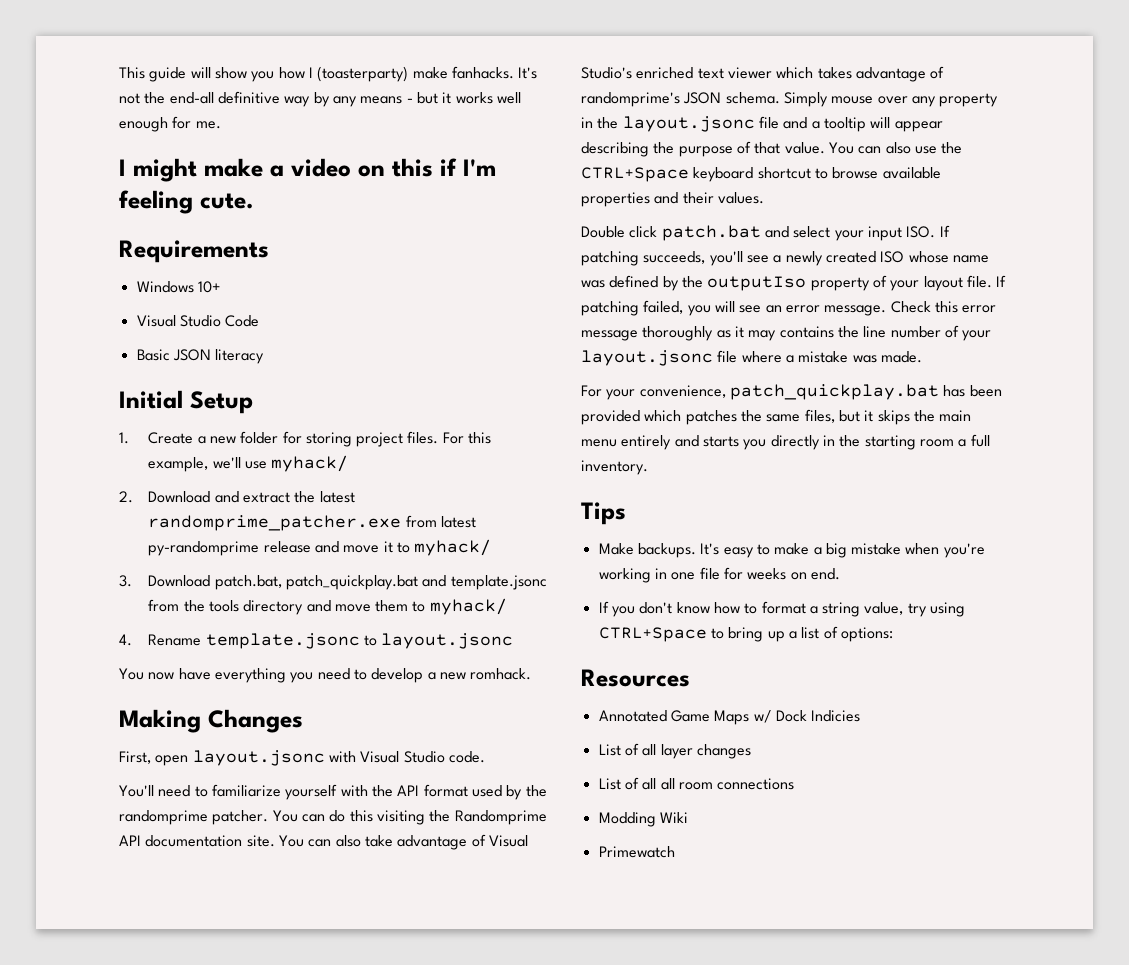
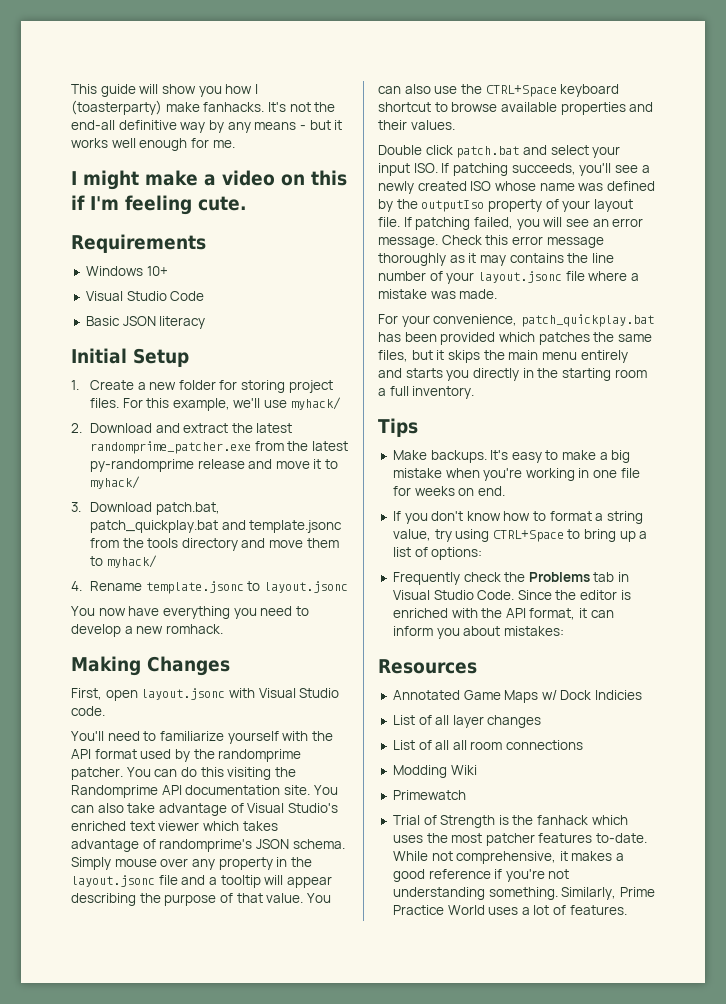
- 2. Download and extract the latest randomprime_patcher.exe from latest py-randomprime release and move it to myhack/
+ 2. Download and extract the latest randomprime_patcher.exe from the latest py-randomprime release and move it to myhack/
+ Frequently check the Problems tab in Visual Studio Code. Since the editor is enriched with the API format, it can inform you about mistakes:
+ Trial of Strength is the fanhack which uses the most patcher features to-date. While not comprehensive, it makes a good reference if you're not understanding something. Similarly, Prime Practice World uses a lot of features.

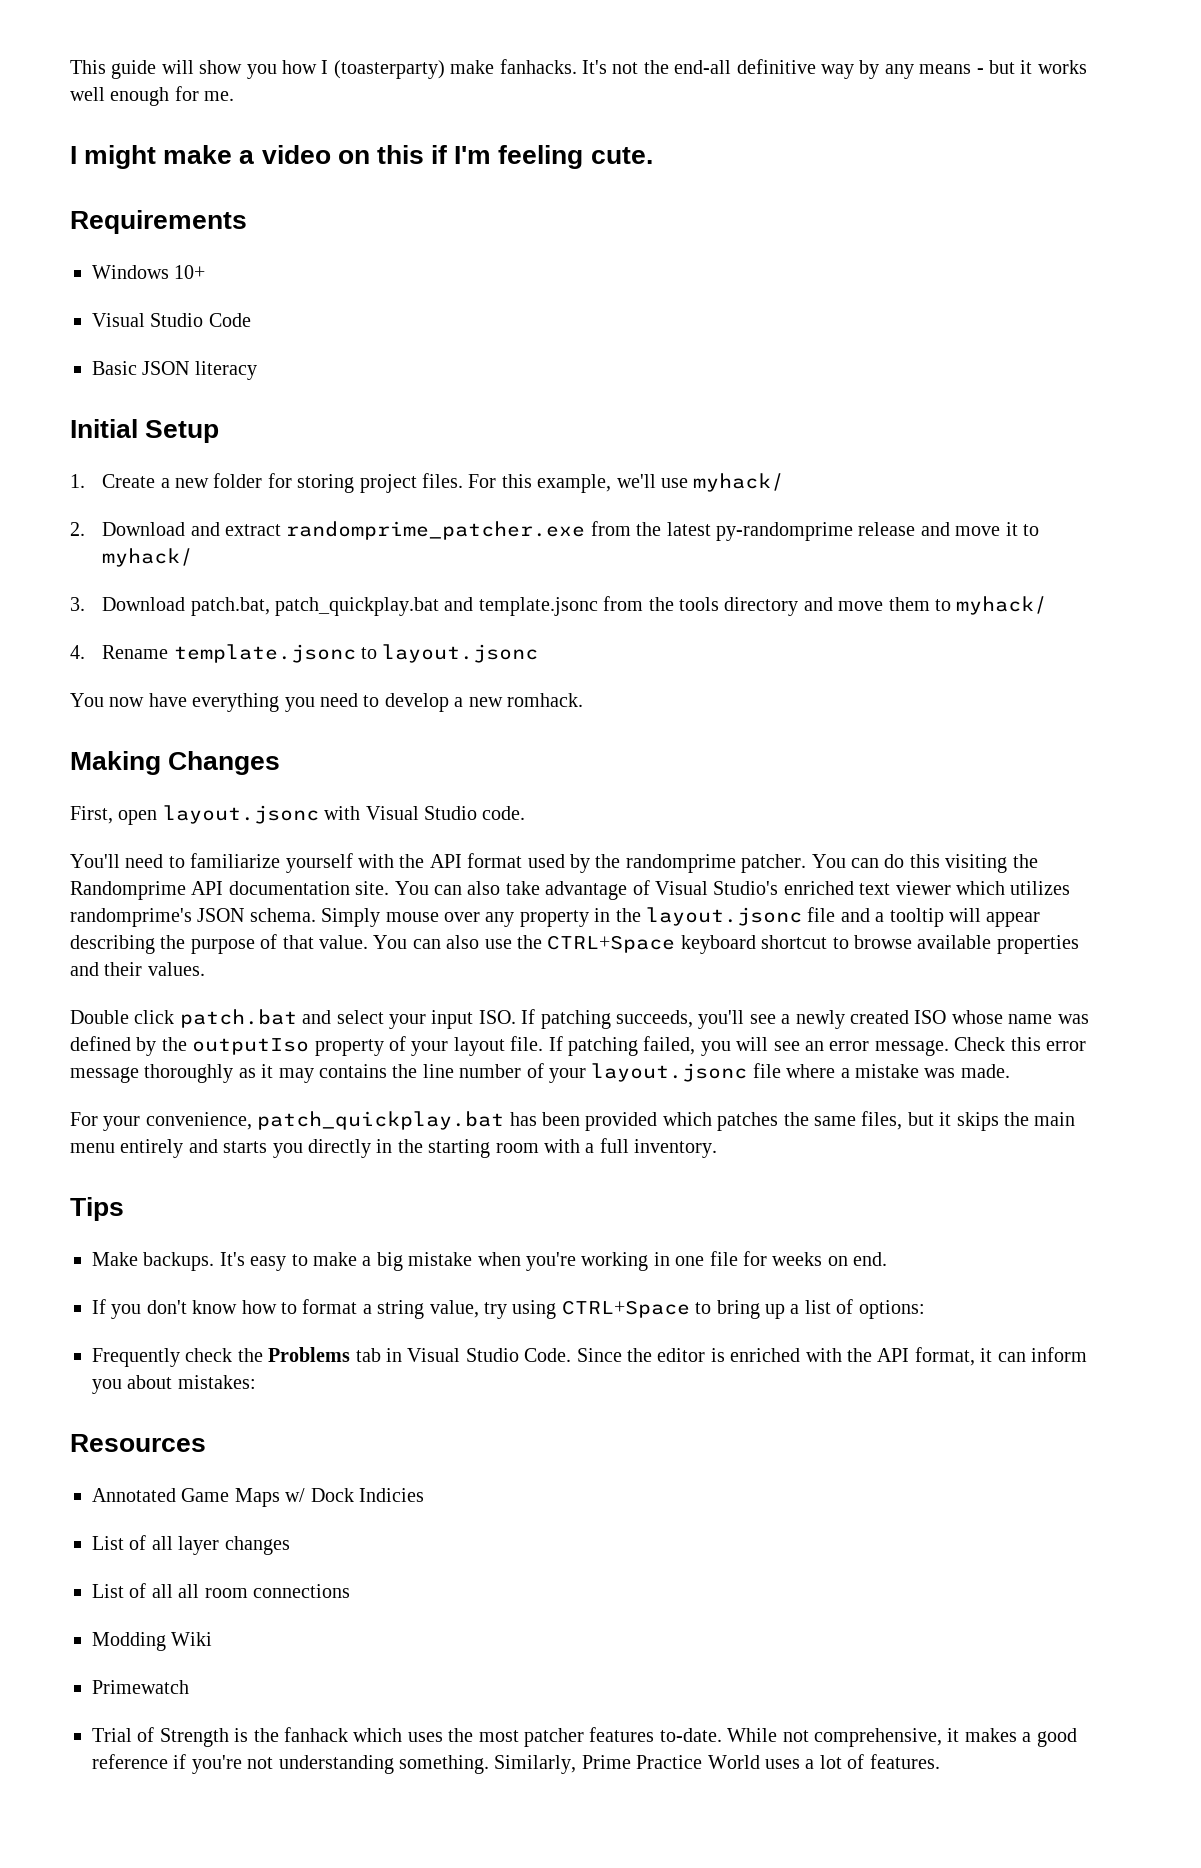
- 2. Download and extract the latest randomprime_patcher.exe from the latest py-randomprime release and move it to myhack/
+ 2. Download and extract randomprime_patcher.exe from the latest py-randomprime release and move it to myhack/
- You can also take advantage of Visual Studio's enriched text viewer which takes advantage of randomprime's JSON schema.
+ You can also take advantage of Visual Studio's enriched text viewer which utilizes randomprime's JSON schema.
- For your convenience, patch_quickplay.bat has been provided which patches the same files, but it skips the main menu entirely and starts you directly in the starting room a full inventory.
+ For your convenience, patch_quickplay.bat has been provided which patches the same files, but it skips the main menu entirely and starts you directly in the starting room with a full inventory.

